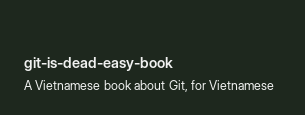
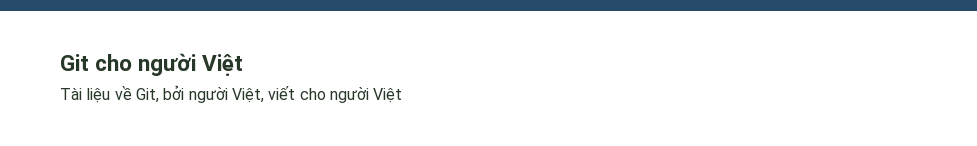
- git-is-dead-easy-book
- A Vietnamese book about Git, for Vietnamese
+ Git cho người Việt
+ Tài liệu về Git, bởi người Việt, viết cho người Việt

